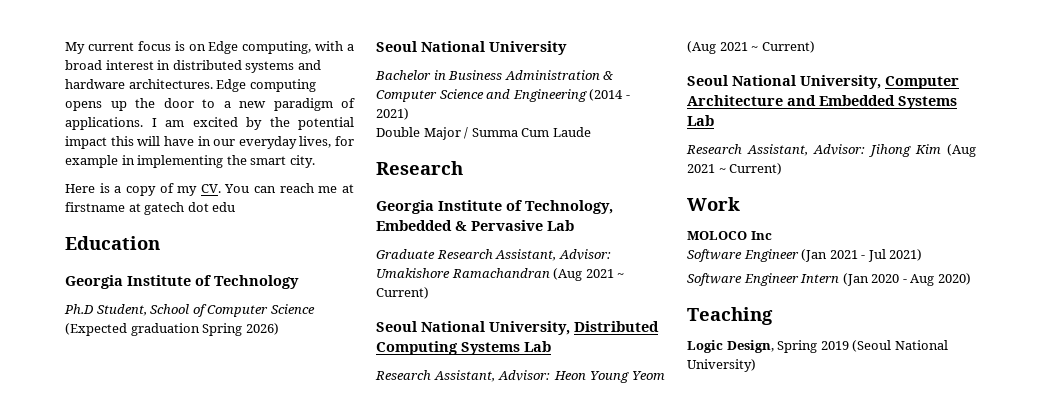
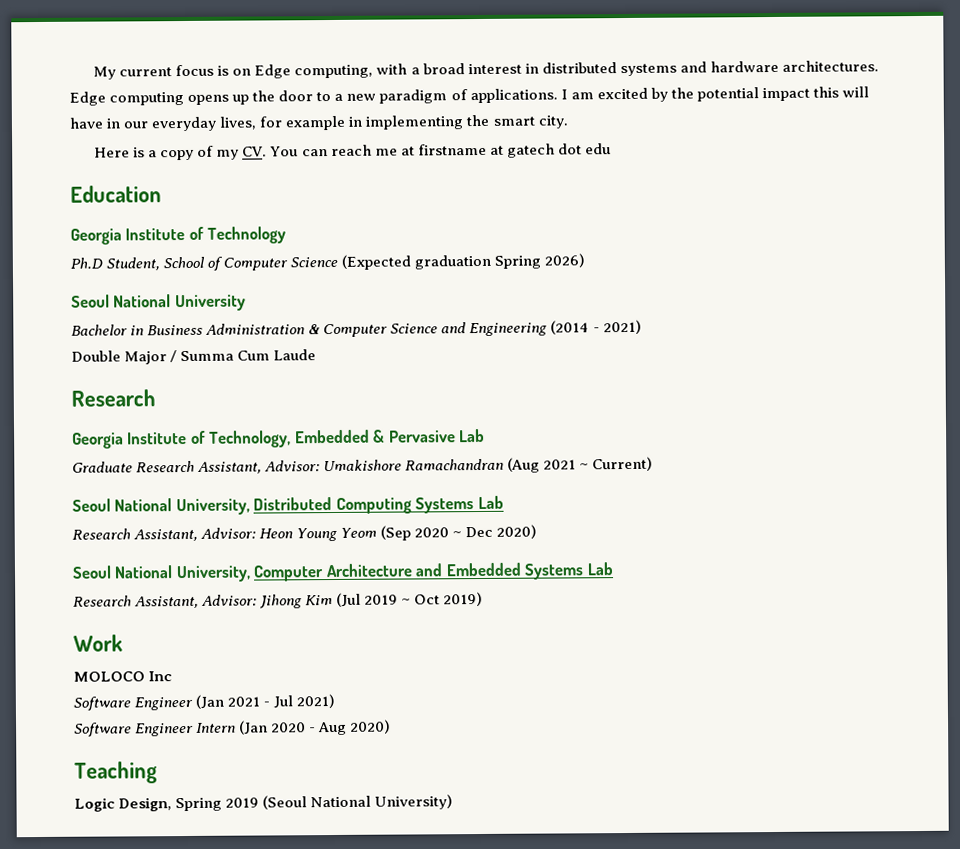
- Research Assistant, Advisor: Heon Young Yeom (Aug 2021 ~ Current)
+ Research Assistant, Advisor: Heon Young Yeom (Sep 2020 ~ Dec 2020)
- Research Assistant, Advisor: Jihong Kim (Aug 2021 ~ Current)
+ Research Assistant, Advisor: Jihong Kim (Jul 2019 ~ Oct 2019)

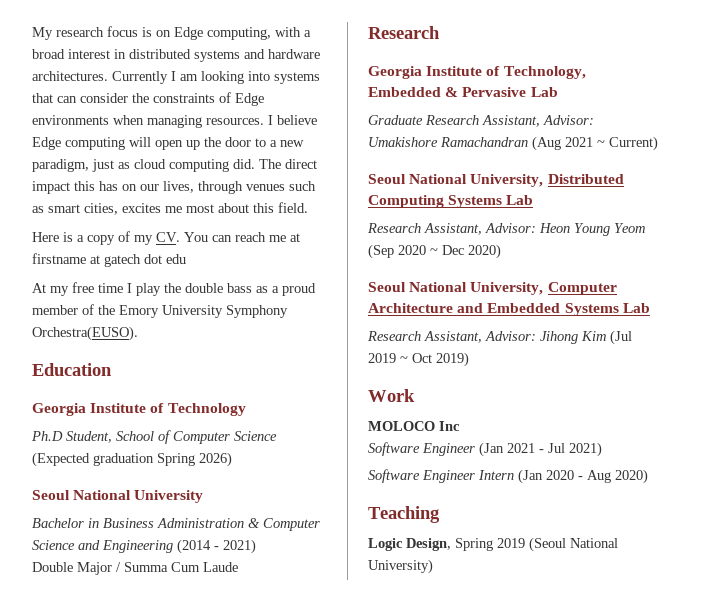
- My current focus is on Edge computing, with a broad interest in distributed systems and hardware architectures.
+ My research focus is on Edge computing, with a broad interest in distributed systems and hardware architectures.
- Edge computing opens up the door to a new paradigm of applications. I am excited by the potential impact this will have in our everyday lives, for example in implementing the smart city.
+ Currently I am looking into systems that can consider the constraints of Edge environments when managing resources. I believe Edge computing will open up the door to a new paradigm, just as cloud computing did. The direct impact this has on our lives, through venues such as smart cities, excites me most about this field.
+ At my free time I play the double bass as a proud member of the Emory University Symphony Orchestra(EUSO).

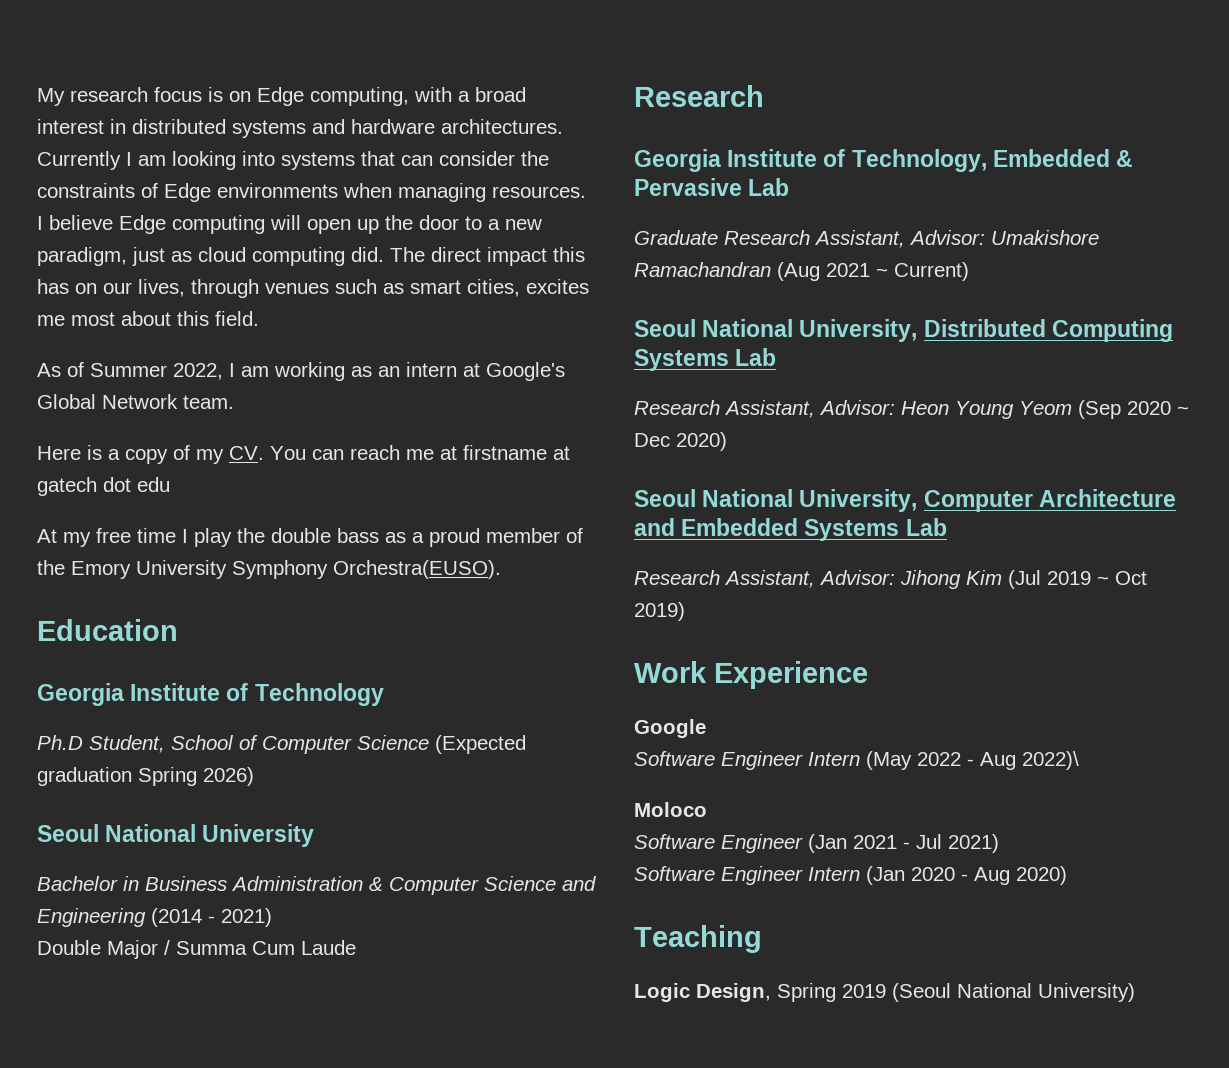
+ As of Summer 2022, I am working as an intern at Google's Global Network team.
- Work
- MOLOCO Inc
+ Work Experience
+ Google
+ Software Engineer Intern (May 2022 - Aug 2022)\
+ Moloco

